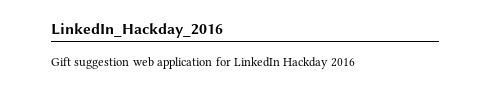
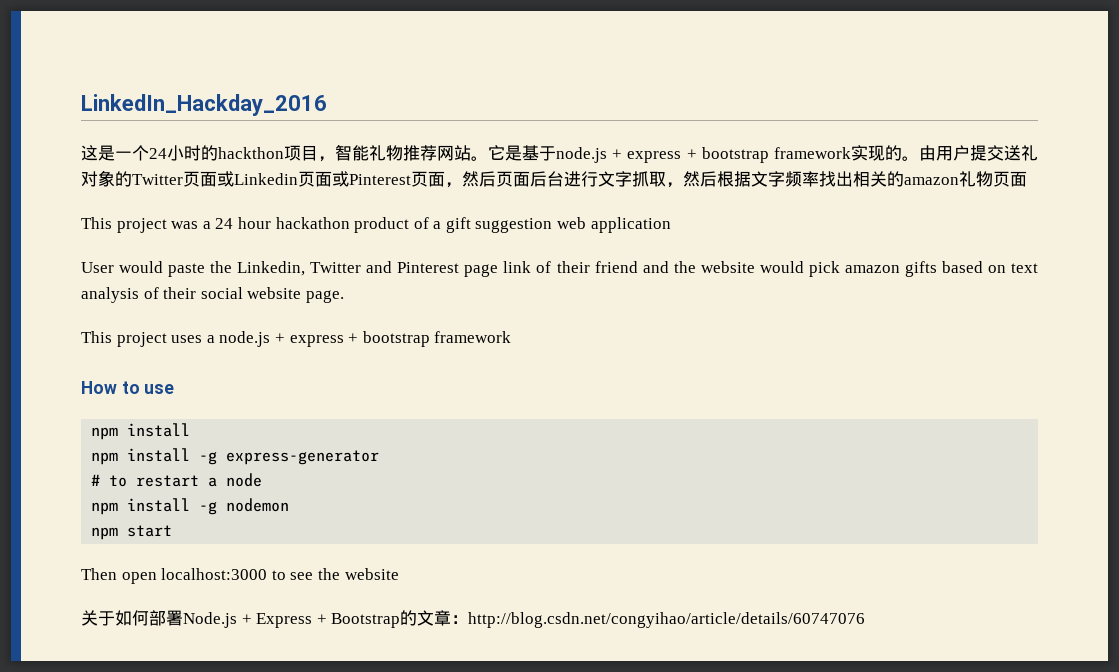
- Gift suggestion web application for LinkedIn Hackday 2016
+ 这是一个24小时的hackthon项目，智能礼物推荐网站。它是基于node.js + express + bootstrap framework实现的。由用户提交送礼对象的Twitter页面或Linkedin页面或Pinterest页面，然后页面后台进行文字抓取，然后根据文字频率找出相关的amazon礼物页面
+ This project was a 24 hour hackathon product of a gift suggestion web application
+ User would paste the Linkedin, Twitter and Pinterest page link of their friend and the website would pick amazon gifts based on text analysis of their social website page.
+ This project uses a node.js + express + bootstrap framework
+ How to use
+ npm install
+ npm install -g express-generator
+ # to restart a node
+ npm install -g nodemon
+ npm start
+ Then open localhost:3000 to see the website
+ 关于如何部署Node.js + Express + Bootstrap的文章：http://blog.csdn.net/congyihao/article/details/60747076

